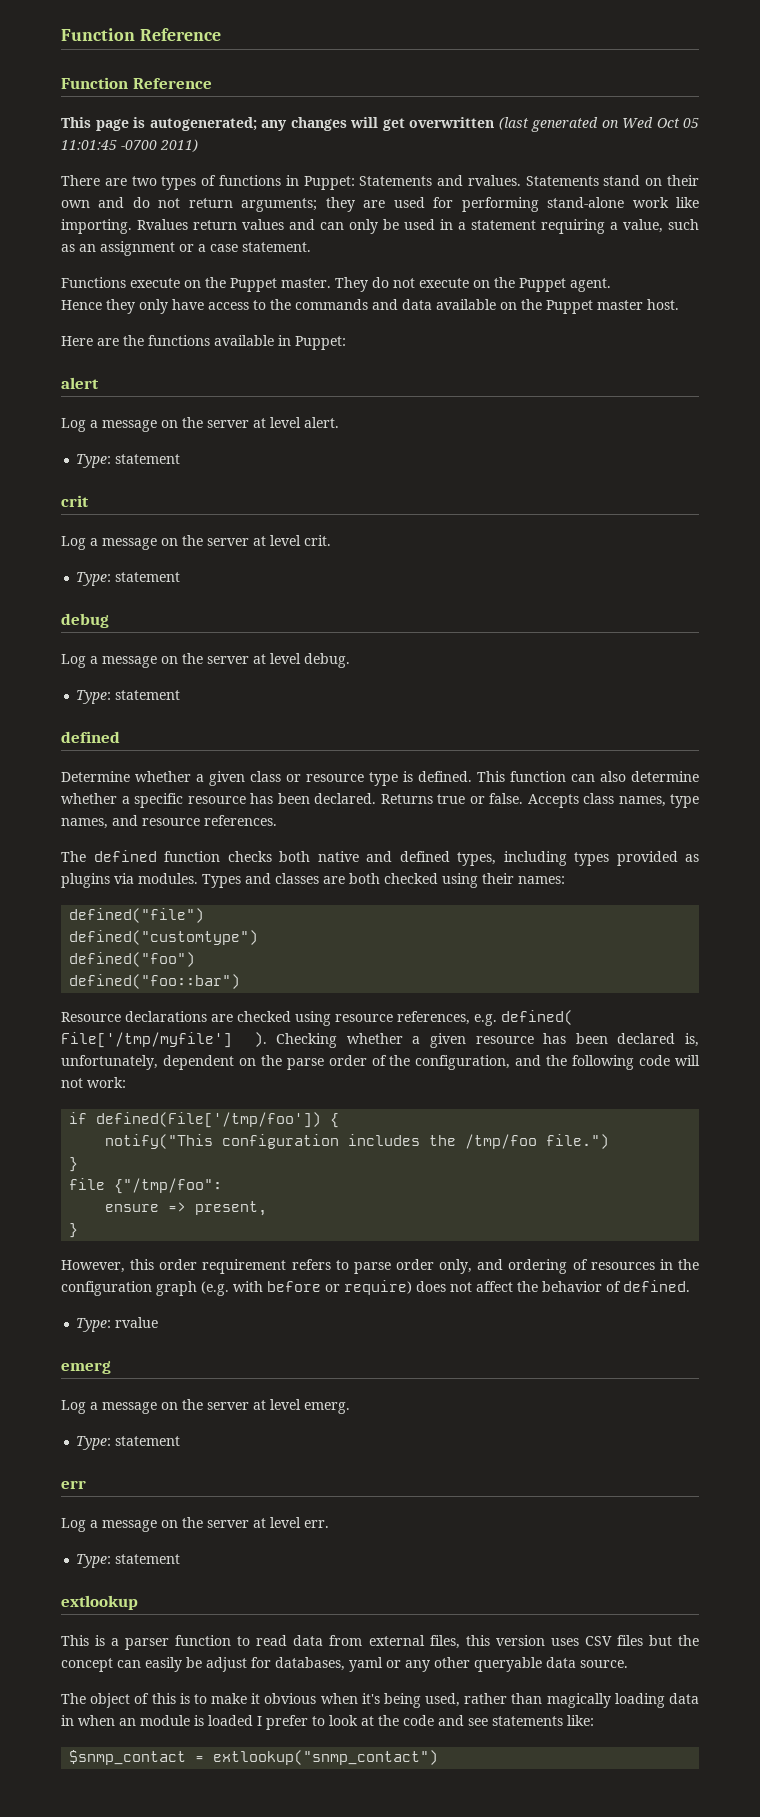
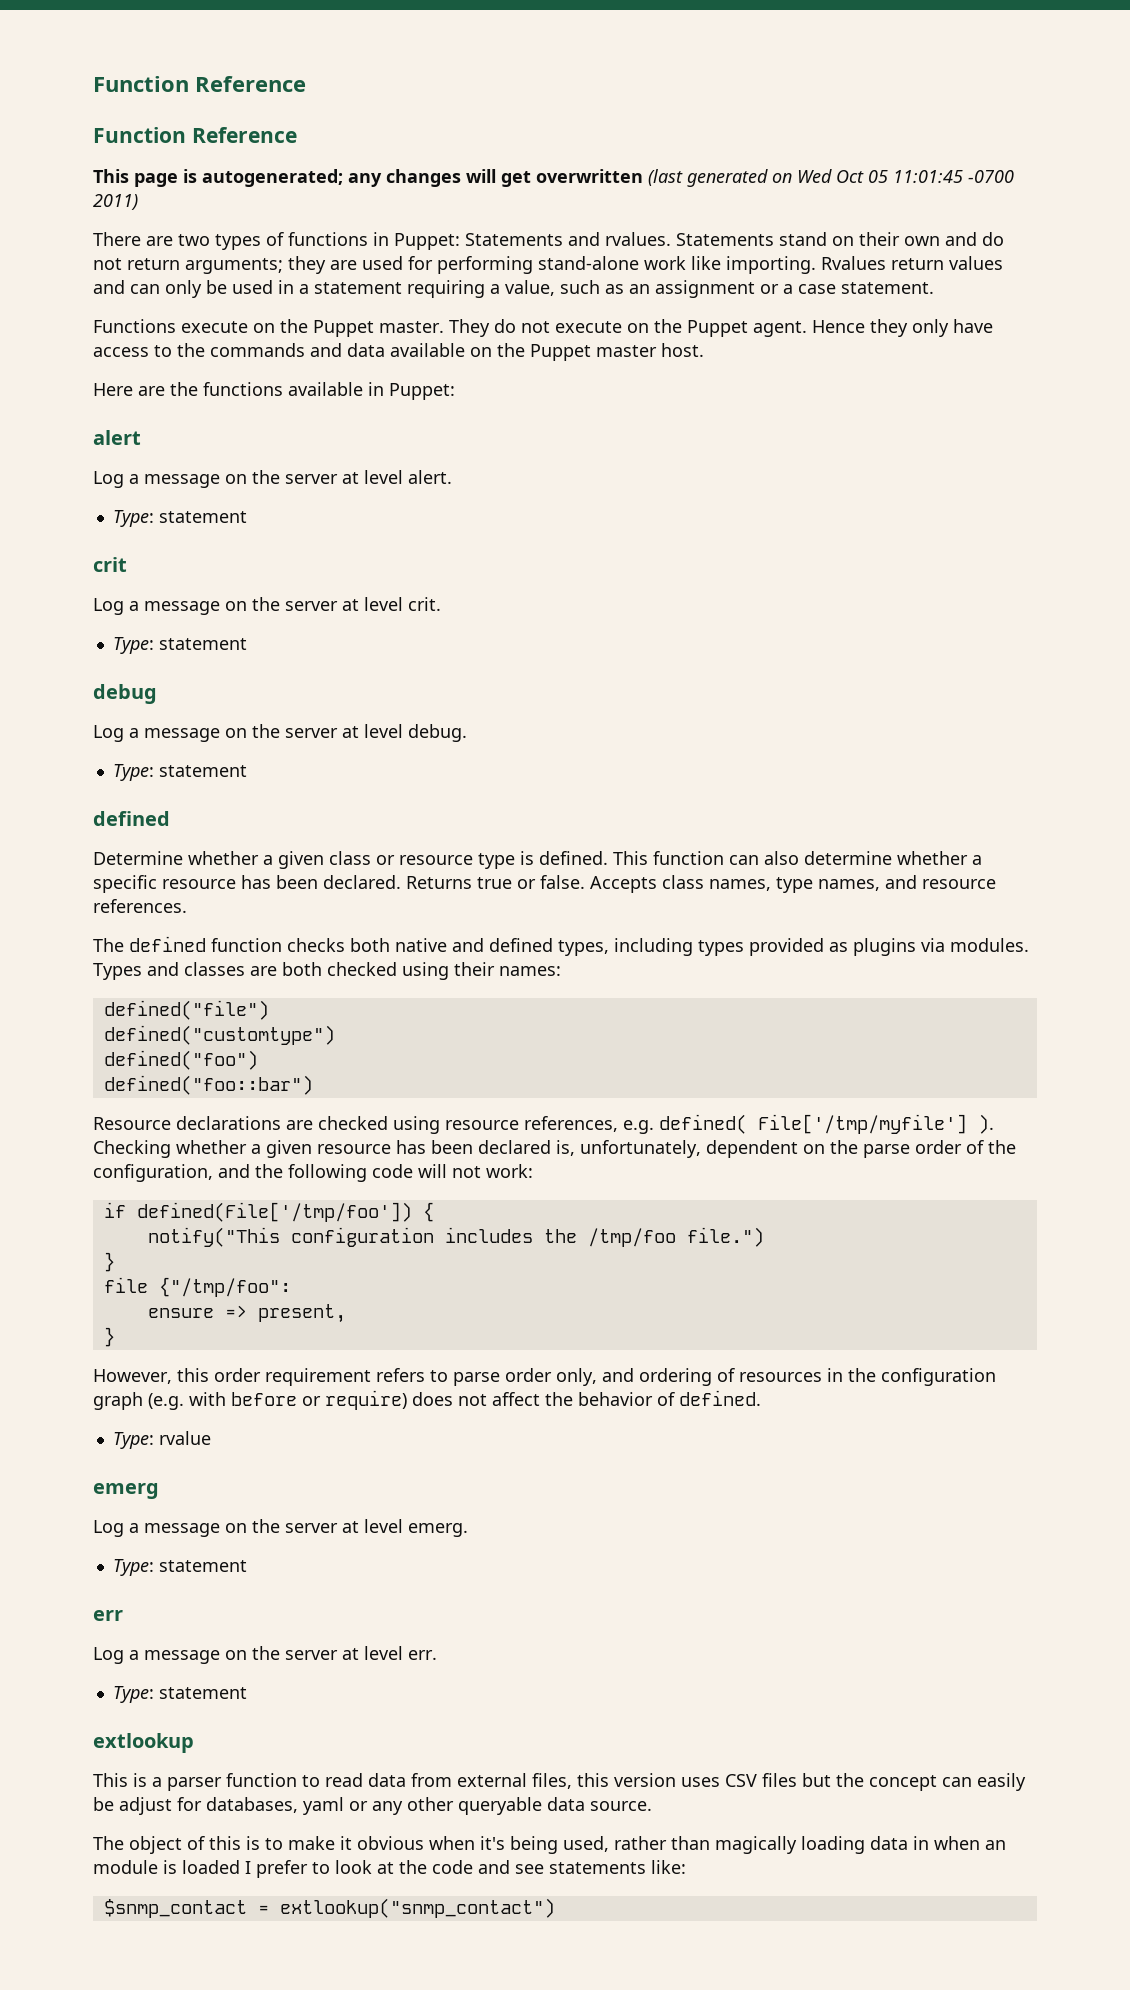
- They do not execute on the Puppet agent.
- Hence they only have access to the commands and data available on the Puppet master host.
+ They do not execute on the Puppet agent. Hence they only have access to the commands and data available on the Puppet master host.

